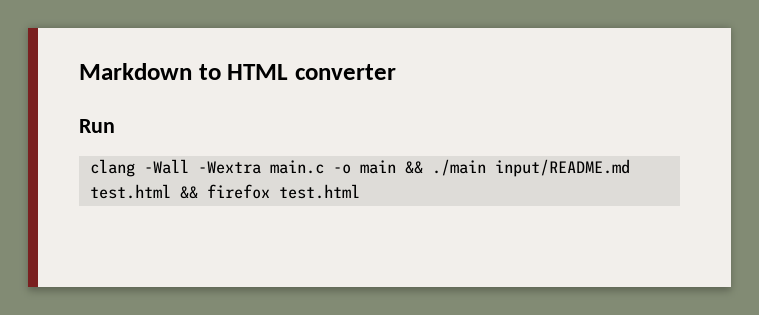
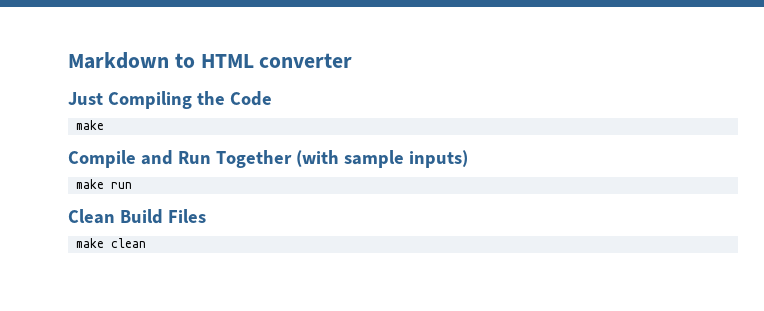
- Run
- clang -Wall -Wextra main.c -o main && ./main input/README.md test.html && firefox test.html
+ Just Compiling the Code
+ make
+ Compile and Run Together (with sample inputs)
+ make run
+ Clean Build Files
+ make clean

